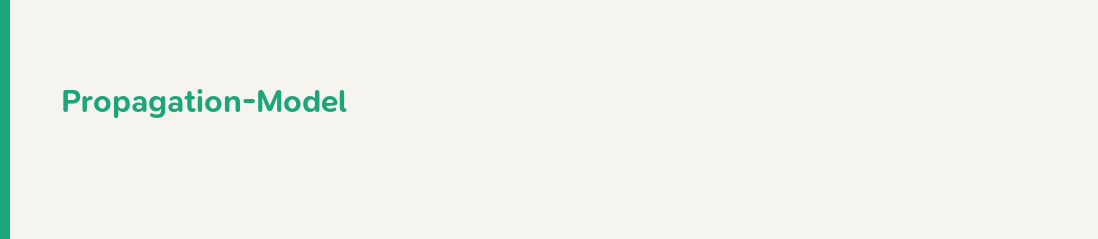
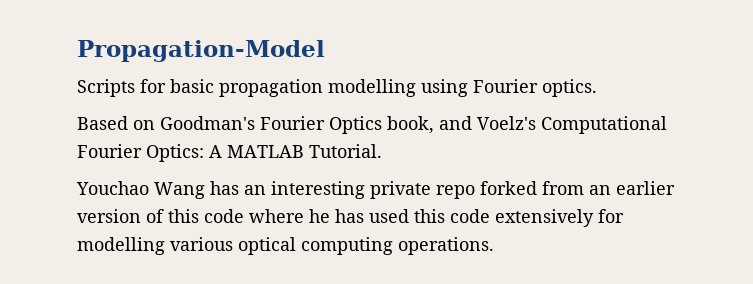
+ Scripts for basic propagation modelling using Fourier optics.
+ Based on Goodman's Fourier Optics book, and Voelz's Computational Fourier Optics: A MATLAB Tutorial.
+ Youchao Wang has an interesting private repo forked from an earlier version of this code where he has used this code extensively for modelling various optical computing operations.

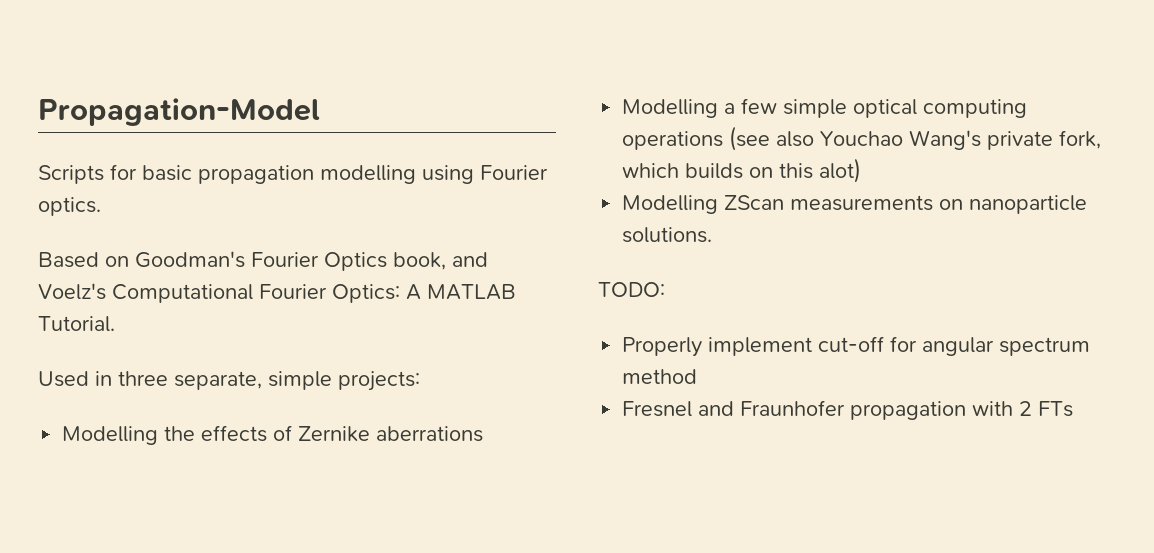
- Youchao Wang has an interesting private repo forked from an earlier version of this code where he has used this code extensively for modelling various optical computing operations.
+ Used in three separate, simple projects:
+ Modelling the effects of Zernike aberrations
+ Modelling a few simple optical computing operations (see also Youchao Wang's private fork, which builds on this alot)
+ Modelling ZScan measurements on nanoparticle solutions.
+ TODO:
+ Properly implement cut-off for angular spectrum method
+ Fresnel and Fraunhofer propagation with 2 FTs

